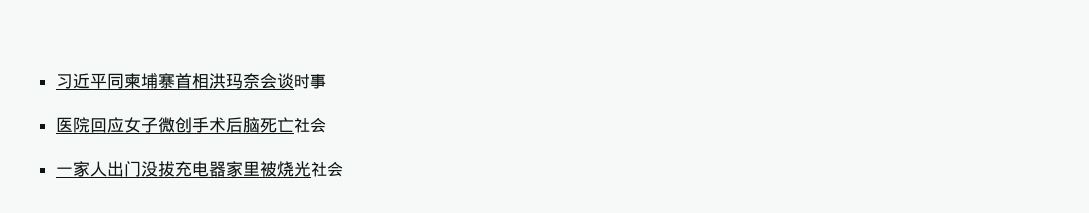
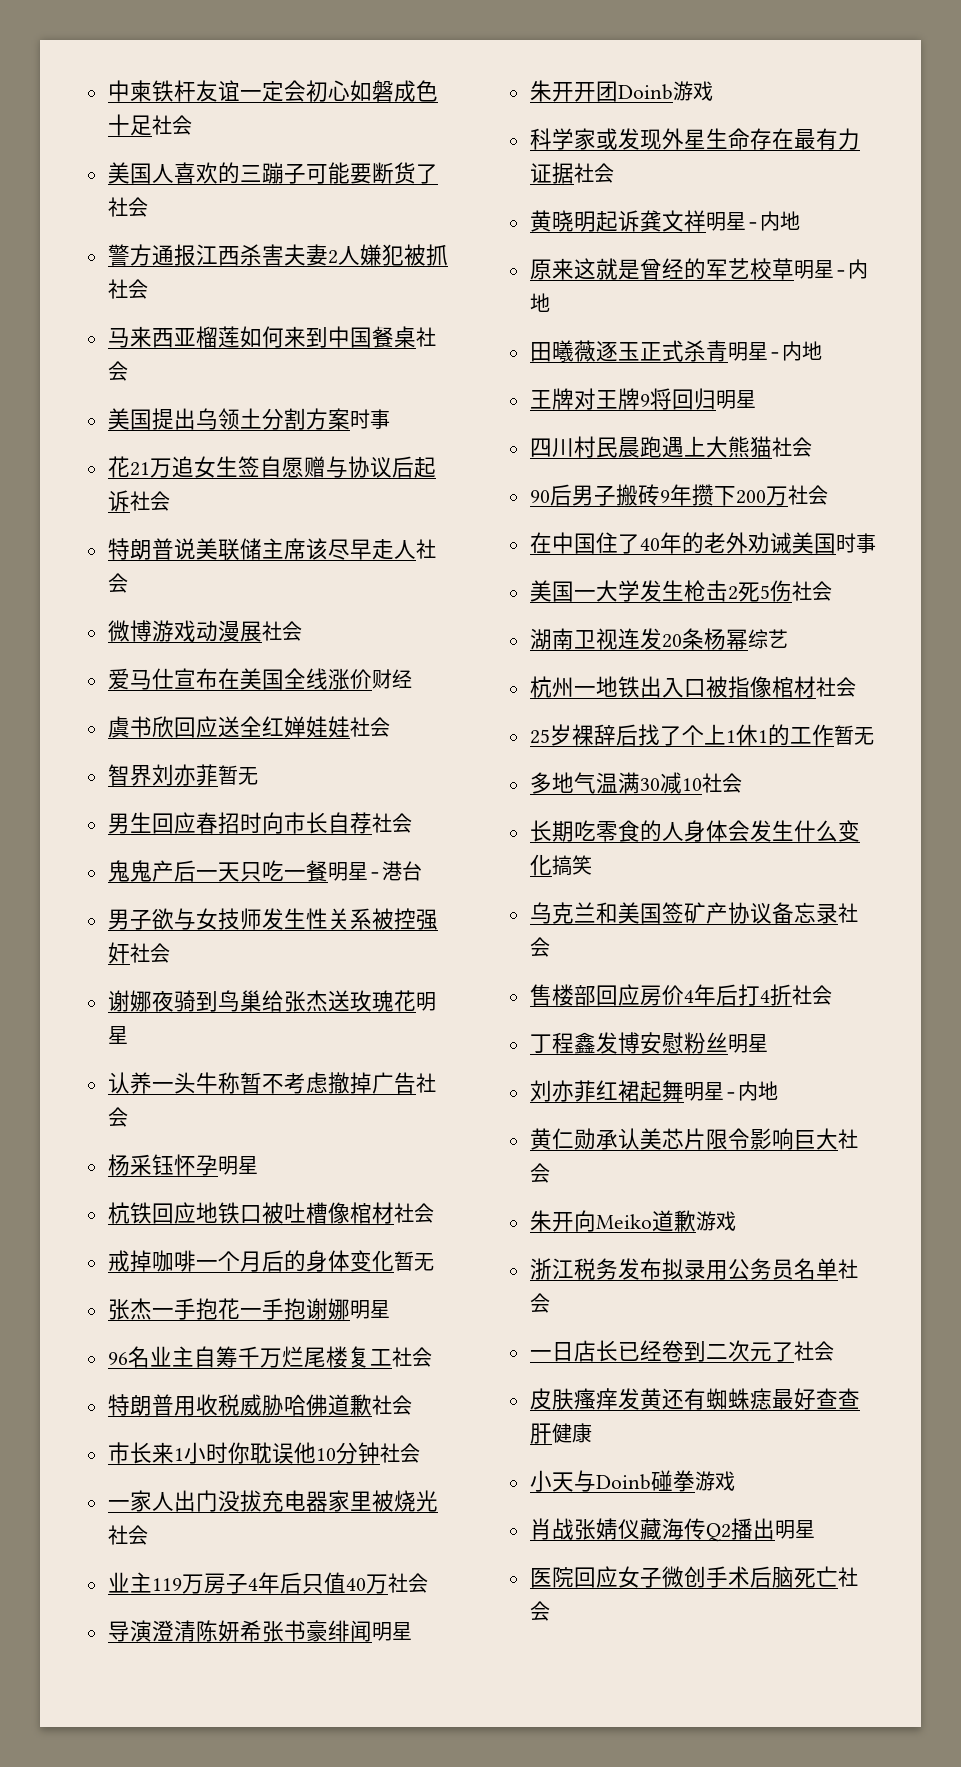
- 习近平同柬埔寨首相洪玛奈会谈时事
- 医院回应女子微创手术后脑死亡社会
+ 中柬铁杆友谊一定会初心如磐成色十足社会
+ 美国人喜欢的三蹦子可能要断货了社会
+ 警方通报江西杀害夫妻2人嫌犯被抓社会
+ 马来西亚榴莲如何来到中国餐桌社会
+ 美国提出乌领土分割方案时事
+ 花21万追女生签自愿赠与协议后起诉社会
+ 特朗普说美联储主席该尽早走人社会
+ 微博游戏动漫展社会
+ 爱马仕宣布在美国全线涨价财经
+ 虞书欣回应送全红婵娃娃社会
+ 智界刘亦菲暂无
+ 男生回应春招时向市长自荐社会
+ 鬼鬼产后一天只吃一餐明星-港台
+ 男子欲与女技师发生性关系被控强奸社会
+ 谢娜夜骑到鸟巢给张杰送玫瑰花明星
+ 认养一头牛称暂不考虑撤掉广告社会
+ 杨采钰怀孕明星
+ 杭铁回应地铁口被吐槽像棺材社会
+ 戒掉咖啡一个月后的身体变化暂无
+ 张杰一手抱花一手抱谢娜明星
+ 96名业主自筹千万烂尾楼复工社会
+ 特朗普用收税威胁哈佛道歉社会
+ 市长来1小时你耽误他10分钟社会
+ 业主119万房子4年后只值40万社会
+ 导演澄清陈妍希张书豪绯闻明星
+ 朱开开团Doinb游戏
+ 科学家或发现外星生命存在最有力证据社会
+ 黄晓明起诉龚文祥明星-内地
+ 原来这就是曾经的军艺校草明星-内地
+ 田曦薇逐玉正式杀青明星-内地
+ 王牌对王牌9将回归明星
+ 四川村民晨跑遇上大熊猫社会
+ 90后男子搬砖9年攒下200万社会
+ 在中国住了40年的老外劝诫美国时事
+ 美国一大学发生枪击2死5伤社会
+ 湖南卫视连发20条杨幂综艺
+ 杭州一地铁出入口被指像棺材社会
+ 25岁裸辞后找了个上1休1的工作暂无
+ 多地气温满30减10社会
+ 长期吃零食的人身体会发生什么变化搞笑
+ 乌克兰和美国签矿产协议备忘录社会
+ 售楼部回应房价4年后打4折社会
+ 丁程鑫发博安慰粉丝明星
+ 刘亦菲红裙起舞明星-内地
+ 黄仁勋承认美芯片限令影响巨大社会
+ 朱开向Meiko道歉游戏
+ 浙江税务发布拟录用公务员名单社会
+ 一日店长已经卷到二次元了社会
+ 皮肤瘙痒发黄还有蜘蛛痣最好查查肝健康
+ 小天与Doinb碰拳游戏
+ 肖战张婧仪藏海传Q2播出明星
+ 医院回应女子微创手术后脑死亡社会

